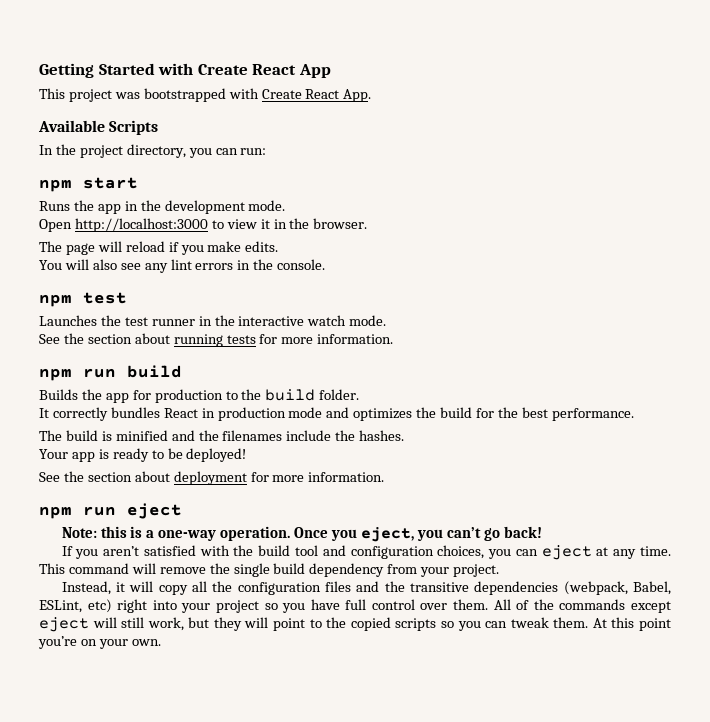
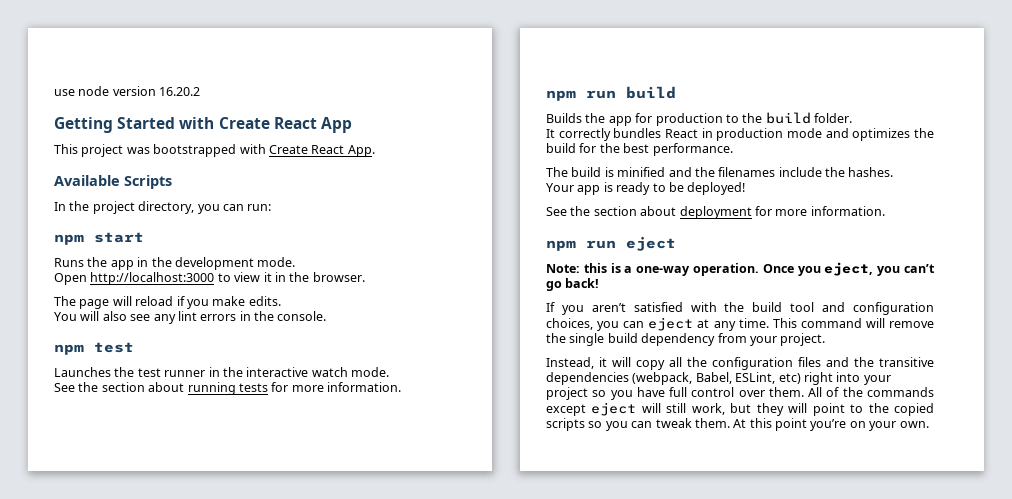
+ use node version 16.20.2

